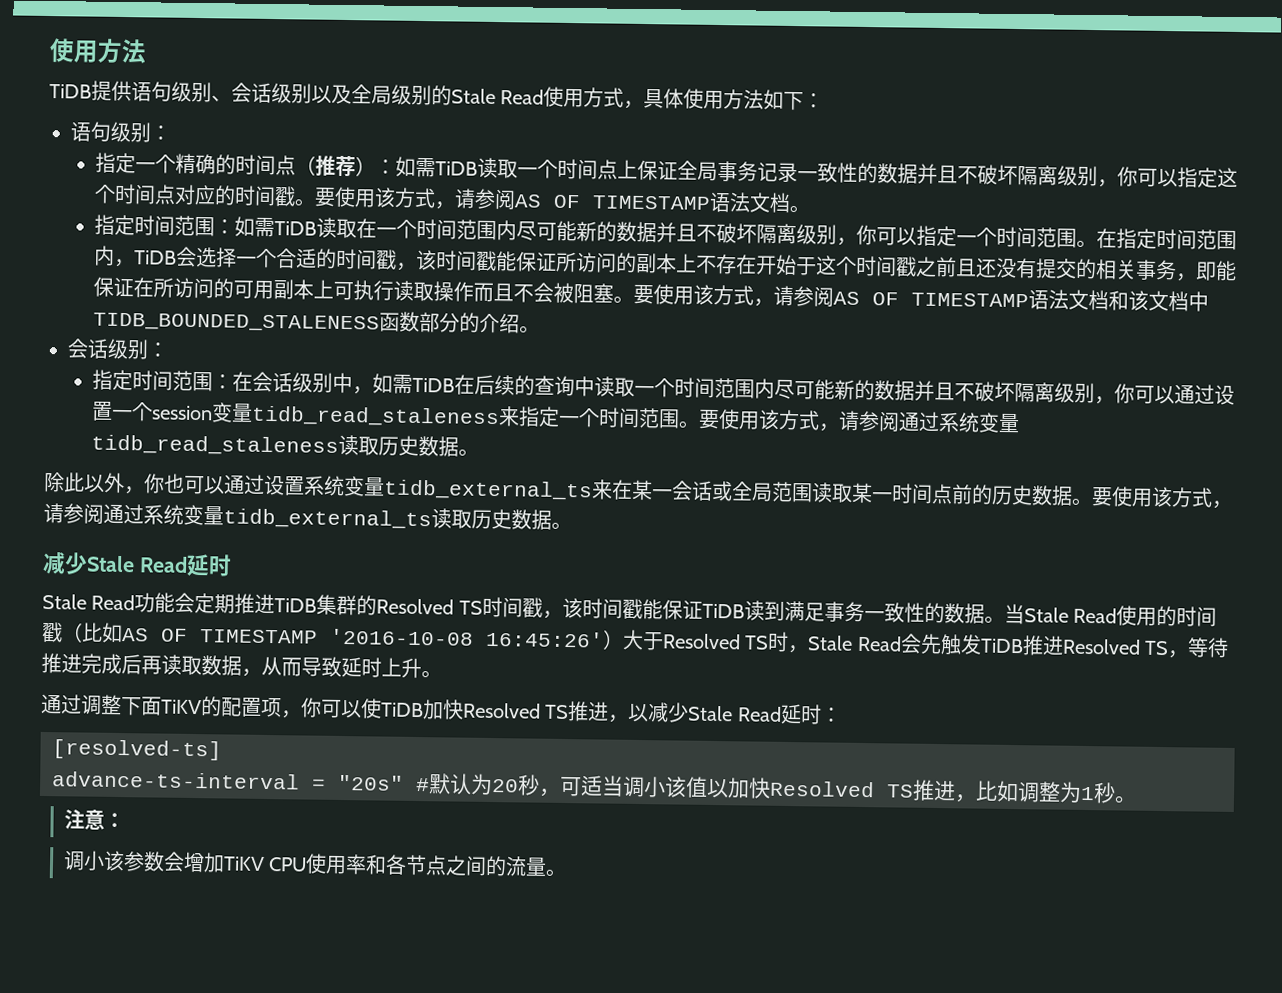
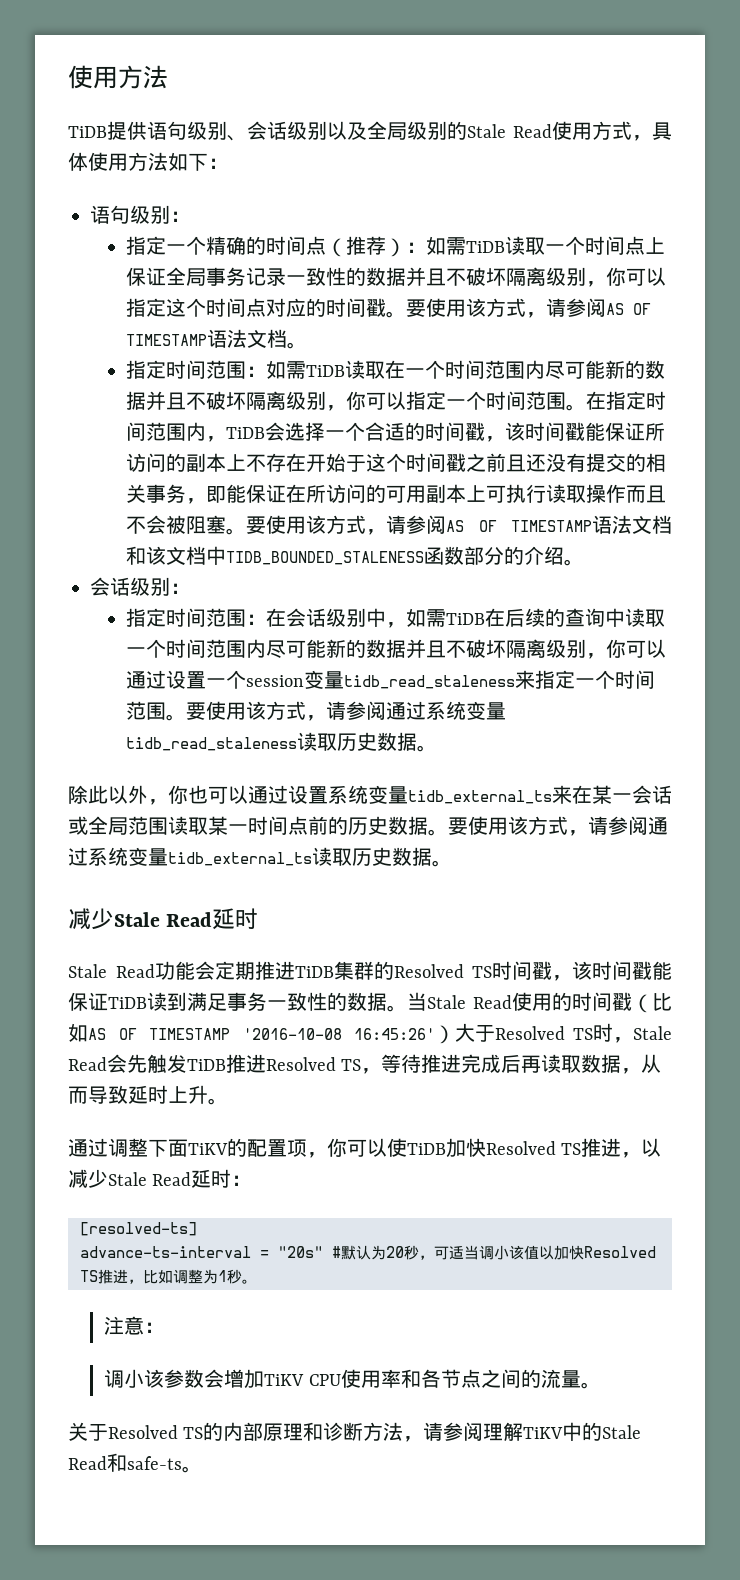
+ 关于Resolved TS的内部原理和诊断方法，请参阅理解TiKV中的Stale Read和safe-ts。

